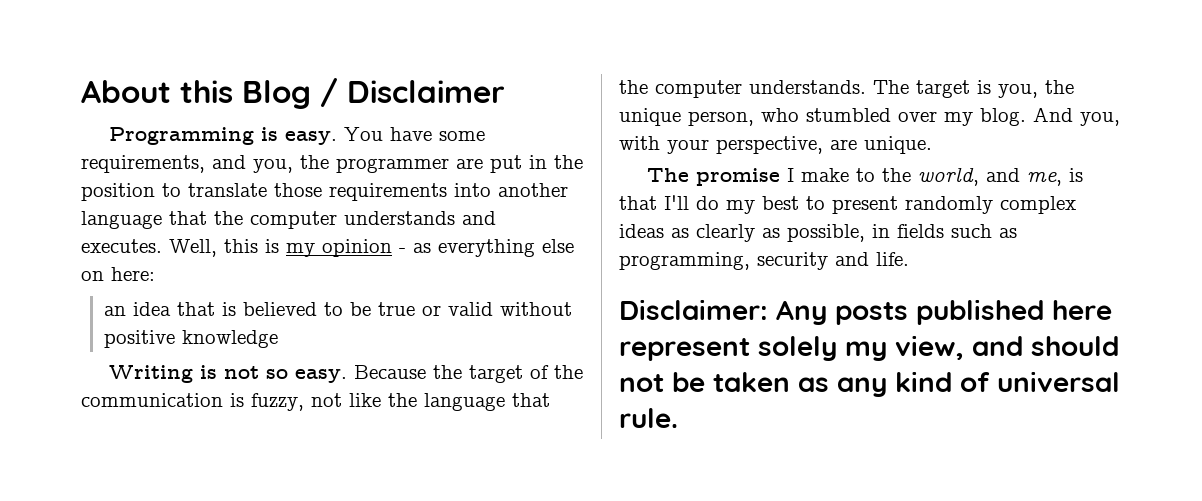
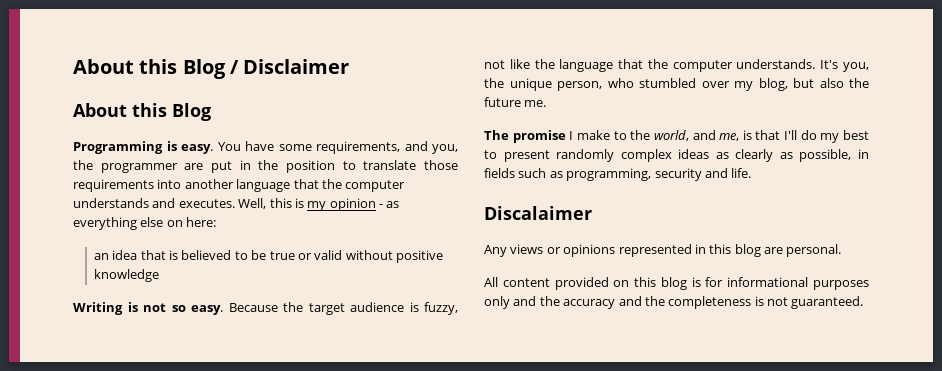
  About this Blog / Disclaimer
+ About this Blog
- Because the target of the communication is fuzzy, not like the language that the computer understands.
+ Because the target audience is fuzzy, not like the language that the computer understands.
- The target is you, the unique person, who stumbled over my blog. And you, with your perspective, are unique.
+ It's you, the unique person, who stumbled over my blog, but also the future me.
- Disclaimer: Any posts published here represent solely my view, and should not be taken as any kind of universal rule.
+ Discalaimer
+ Any views or opinions represented in this blog are personal.
+ All content provided on this blog is for informational purposes only and the accuracy and the completeness is not guaranteed.

